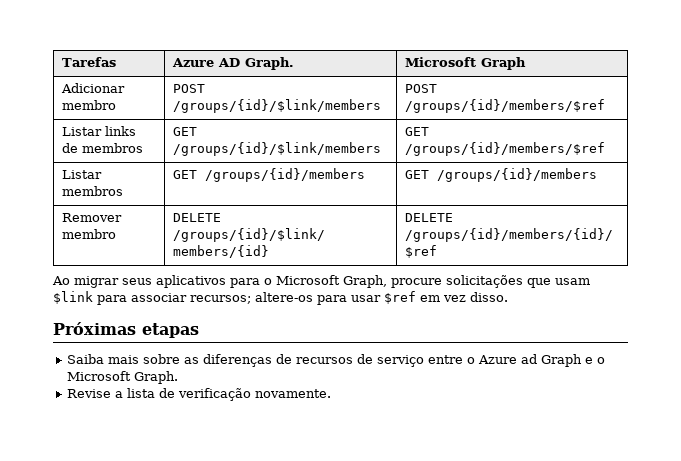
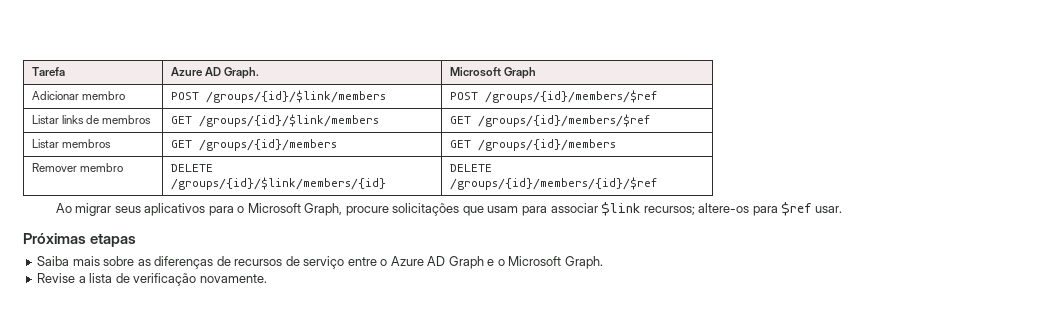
- Tarefas | Azure AD Graph. | Microsoft Graph
+ Tarefa | Azure AD Graph. | Microsoft Graph
- Ao migrar seus aplicativos para o Microsoft Graph, procure solicitações que usam $link para associar recursos; altere-os para usar $ref em vez disso.
+ Ao migrar seus aplicativos para o Microsoft Graph, procure solicitações que usam para associar $link recursos; altere-os para $ref usar.
- Saiba mais sobre as diferenças de recursos de serviço entre o Azure ad Graph e o Microsoft Graph.
+ Saiba mais sobre as diferenças de recursos de serviço entre o Azure AD Graph e o Microsoft Graph.

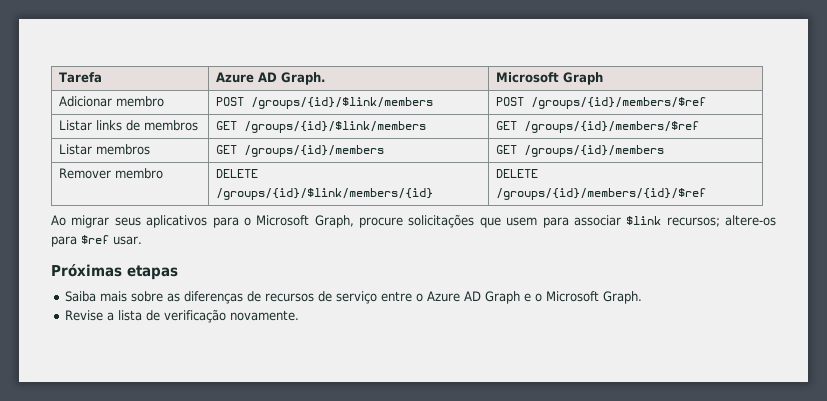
- Ao migrar seus aplicativos para o Microsoft Graph, procure solicitações que usam para associar $link recursos; altere-os para $ref usar.
+ Ao migrar seus aplicativos para o Microsoft Graph, procure solicitações que usem para associar $link recursos; altere-os para $ref usar.

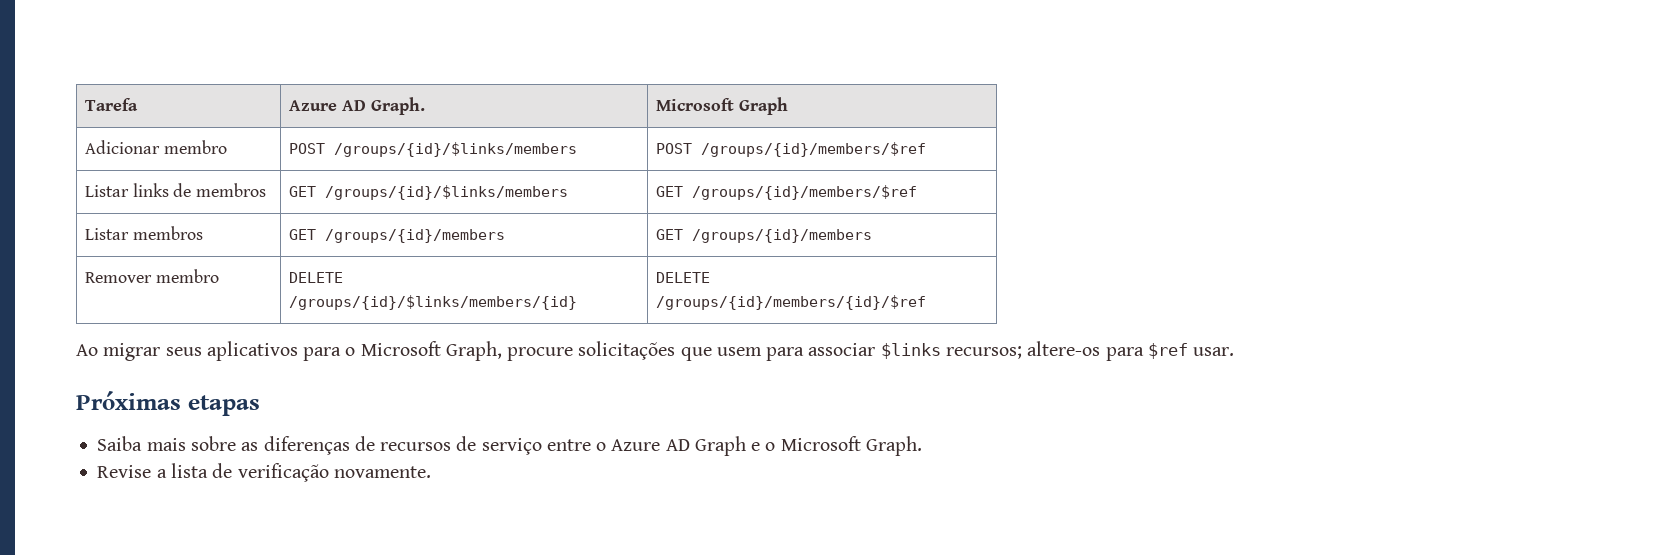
- Adicionar membro | POST /groups/{id}/$link/members | POST /groups/{id}/members/$ref
+ Adicionar membro | POST /groups/{id}/$links/members | POST /groups/{id}/members/$ref
- Listar links de membros | GET /groups/{id}/$link/members | GET /groups/{id}/members/$ref
+ Listar links de membros | GET /groups/{id}/$links/members | GET /groups/{id}/members/$ref
- Remover membro | DELETE /groups/{id}/$link/members/{id} | DELETE /groups/{id}/members/{id}/$ref
+ Remover membro | DELETE /groups/{id}/$links/members/{id} | DELETE /groups/{id}/members/{id}/$ref
- Ao migrar seus aplicativos para o Microsoft Graph, procure solicitações que usem para associar $link recursos; altere-os para $ref usar.
+ Ao migrar seus aplicativos para o Microsoft Graph, procure solicitações que usem para associar $links recursos; altere-os para $ref usar.

